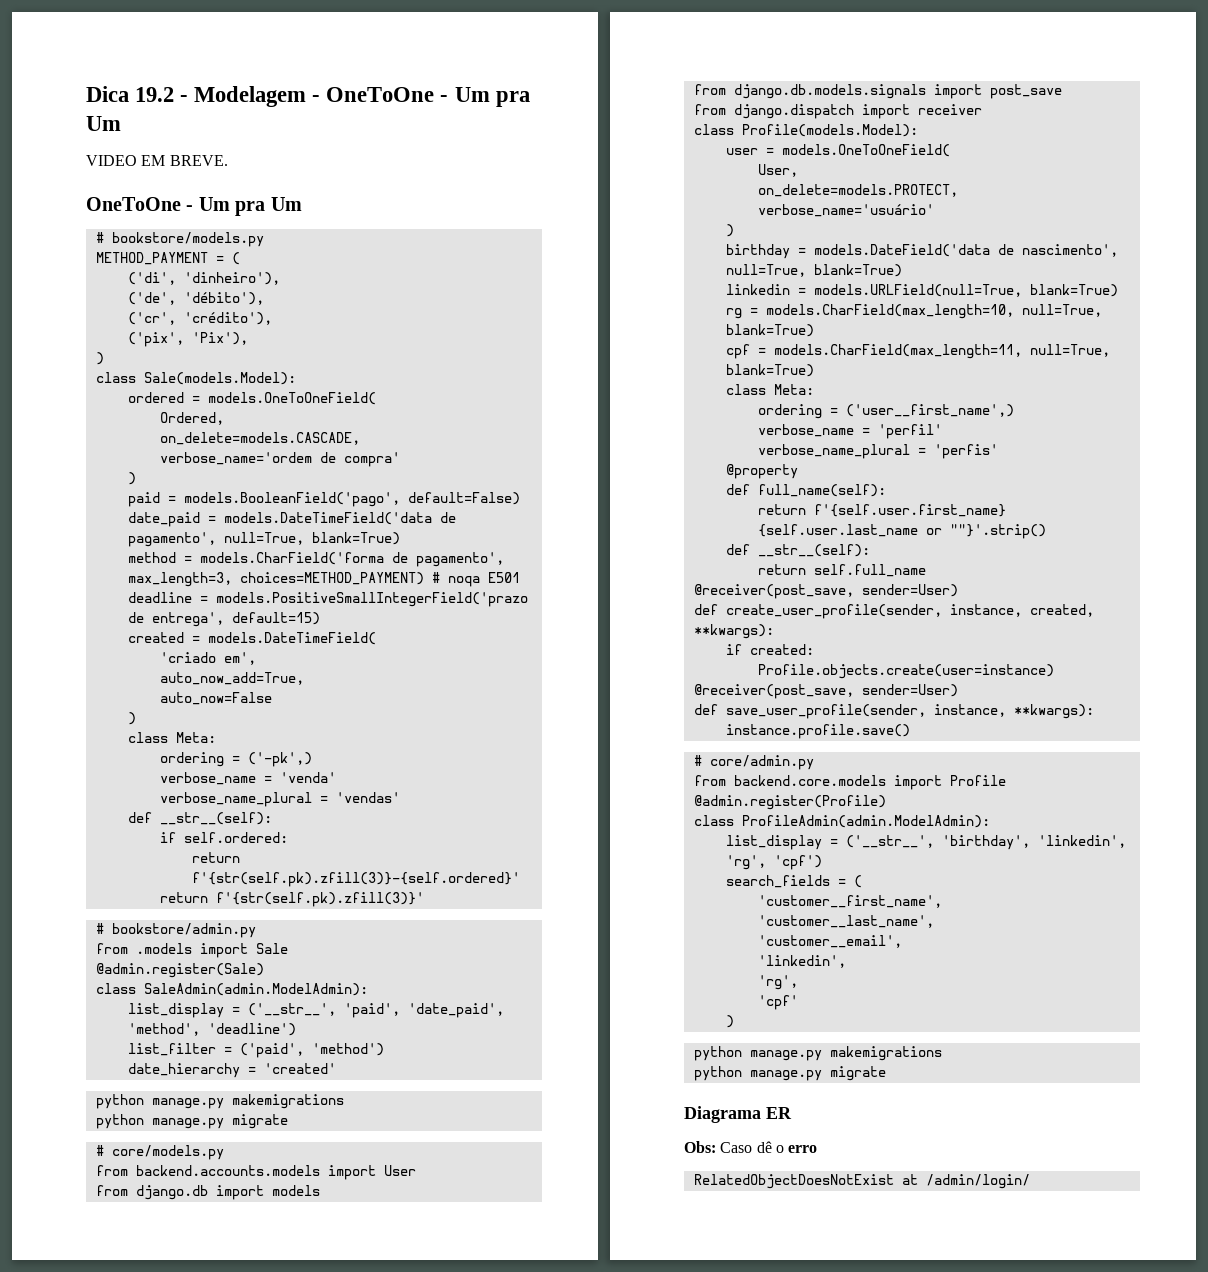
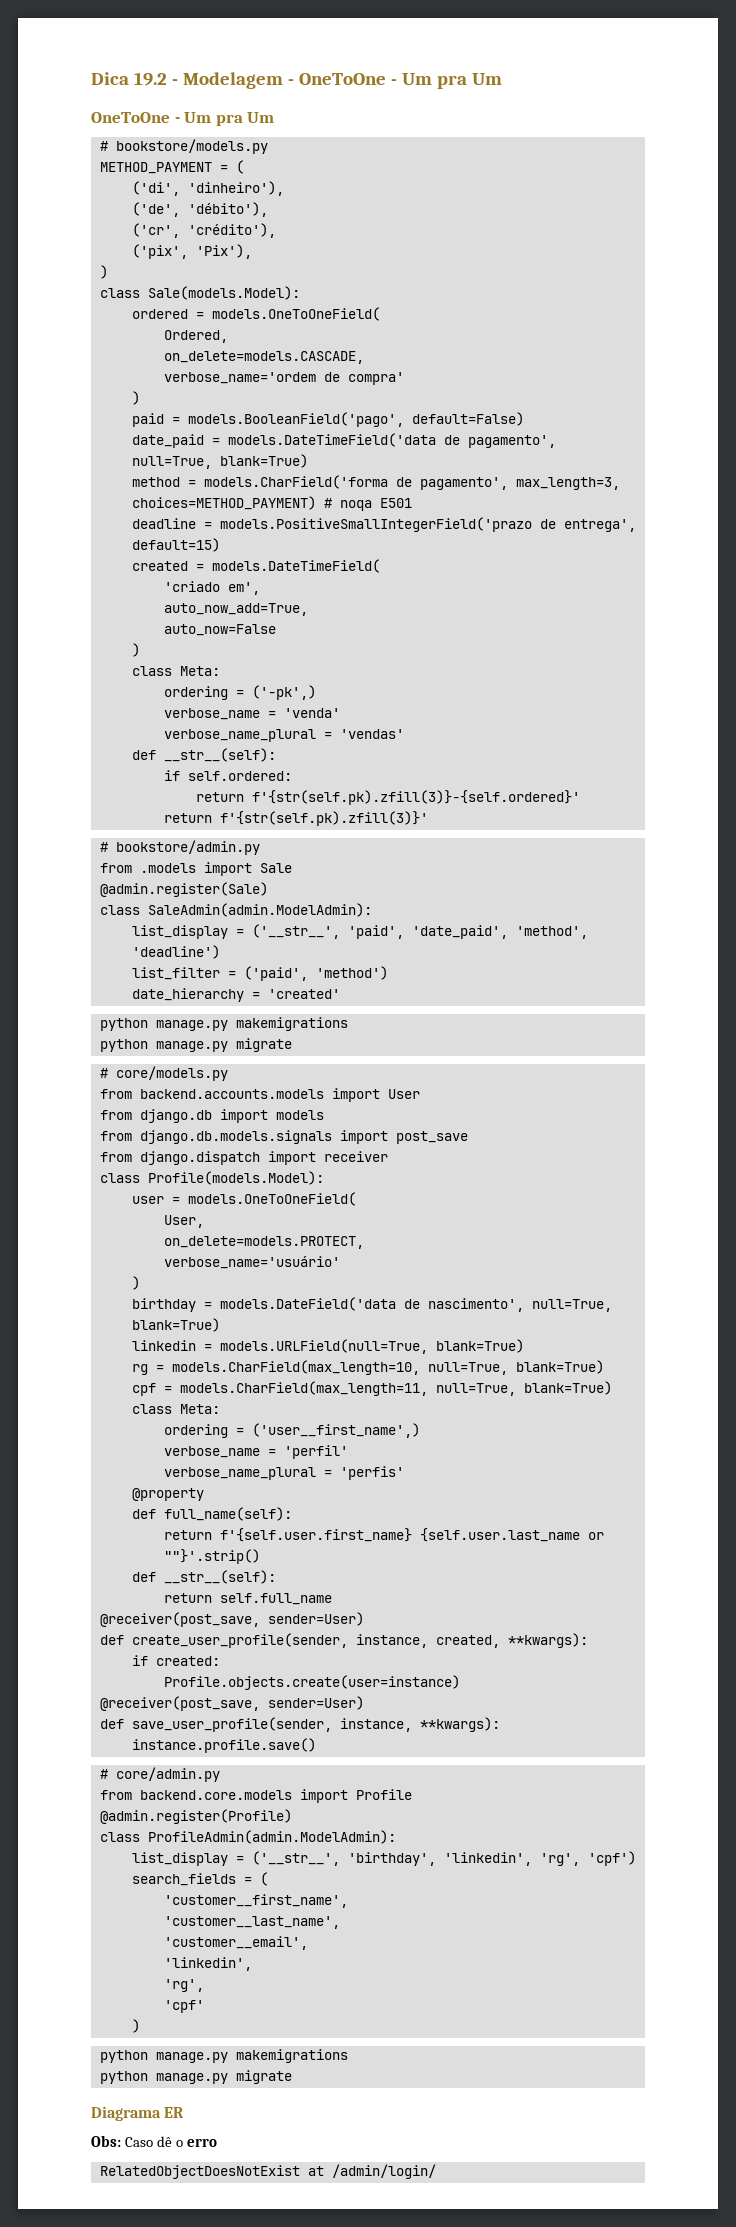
- VIDEO EM BREVE.

